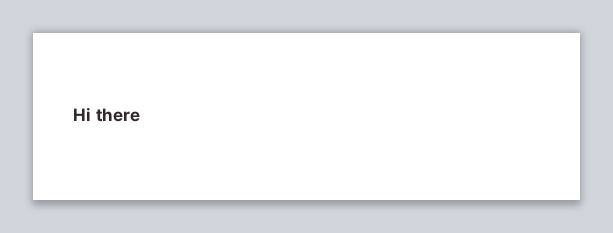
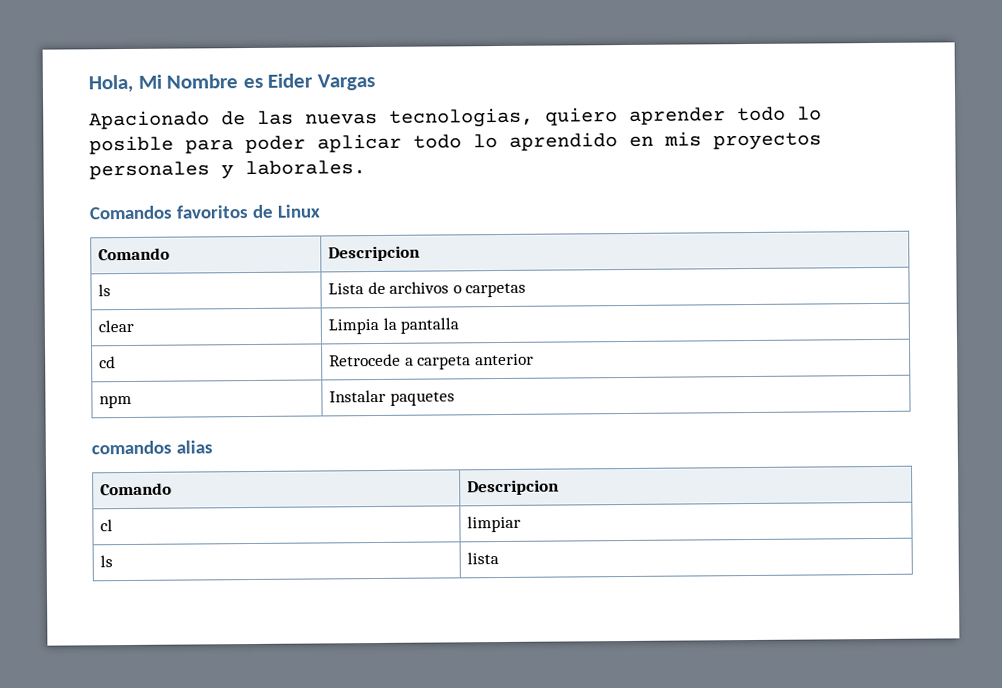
- Hi there
+ Hola, Mi Nombre es Eider Vargas
+ Apacionado de las nuevas tecnologias, quiero aprender todo lo posible para poder aplicar todo lo aprendido en mis proyectos personales y laborales.
+ Comandos favoritos de Linux
+ Comando | Descripcion
+ ls | Lista de archivos o carpetas
+ clear | Limpia la pantalla
+ cd | Retrocede a carpeta anterior
+ npm | Instalar paquetes
+ comandos alias
+ Comando | Descripcion
+ cl | limpiar
+ ls | lista

